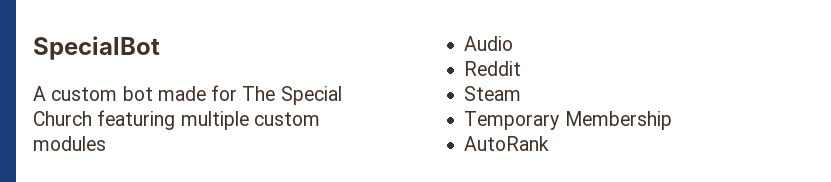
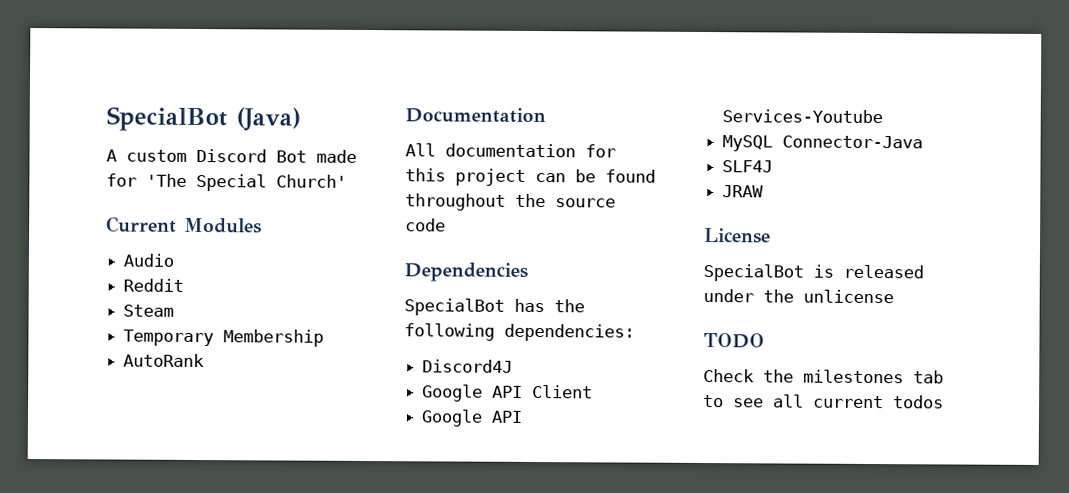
- SpecialBot
+ SpecialBot (Java)
- A custom bot made for The Special Church featuring multiple custom modules
+ A custom Discord Bot made for 'The Special Church'
+ Current Modules
+ Documentation
+ All documentation for this project can be found throughout the source code
+ Dependencies
+ SpecialBot has the following dependencies:
+ Discord4J
+ Google API Client
+ Google API Services-Youtube
+ MySQL Connector-Java
+ SLF4J
+ JRAW
+ License
+ SpecialBot is released under the unlicense
+ TODO
+ Check the milestones tab to see all current todos

